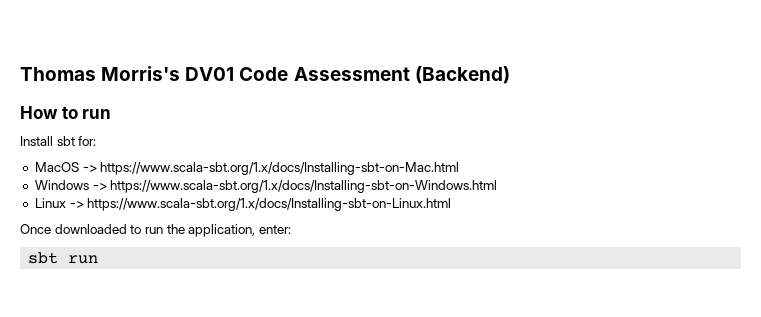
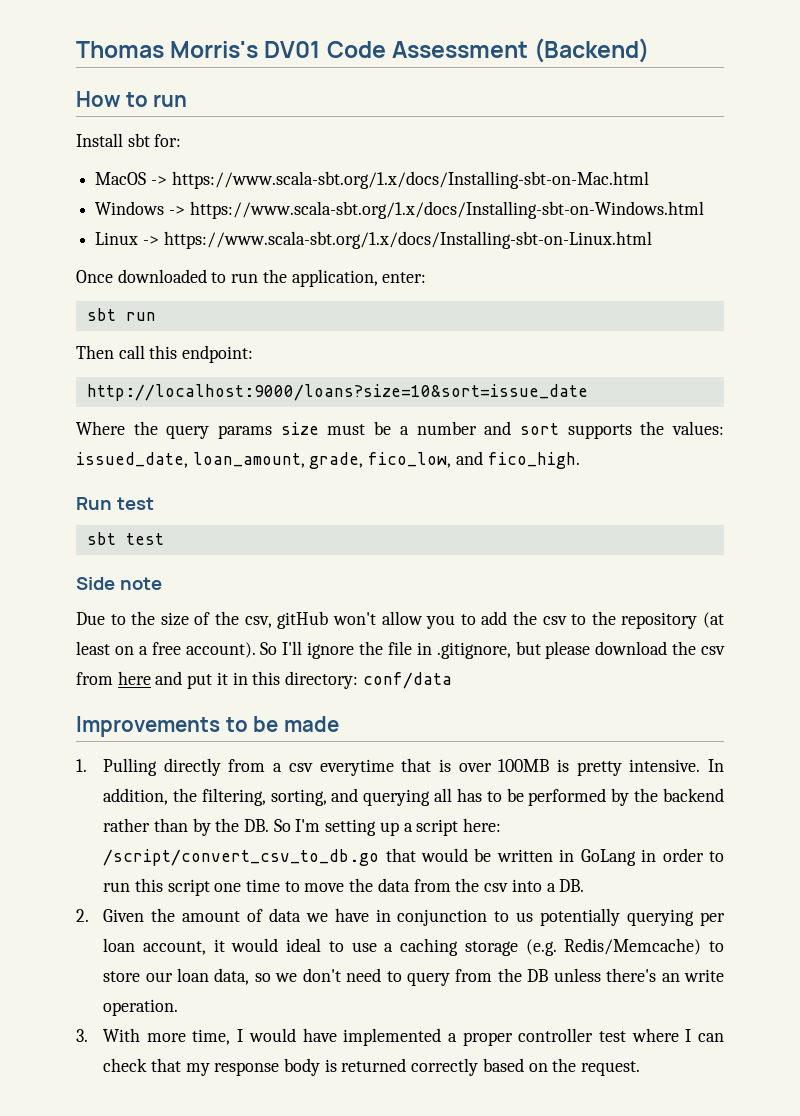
+ Then call this endpoint:
+ http://localhost:9000/loans?size=10&sort=issue_date
+ Where the query params size must be a number and sort supports the values: issued_date, loan_amount, grade, fico_low, and fico_high.
+ Run test
+ sbt test
+ Side note
+ Due to the size of the csv, gitHub won't allow you to add the csv to the repository (at least on a free account). So I'll ignore the file in .gitignore, but please download the csv from here and put it in this directory: conf/data
+ Improvements to be made
+ 1. Pulling directly from a csv everytime that is over 100MB is pretty intensive. In addition, the filtering, sorting, and querying all has to be performed by the backend rather than by the DB. So I'm setting up a script here: /script/convert_csv_to_db.go that would be written in GoLang in order to run this script one time to move the data from the csv into a DB.
+ 2. Given the amount of data we have in conjunction to us potentially querying per loan account, it would ideal to use a caching storage (e.g. Redis/Memcache) to store our loan data, so we don't need to query from the DB unless there's an write operation.
+ 3. With more time, I would have implemented a proper controller test where I can check that my response body is returned correctly based on the request.

